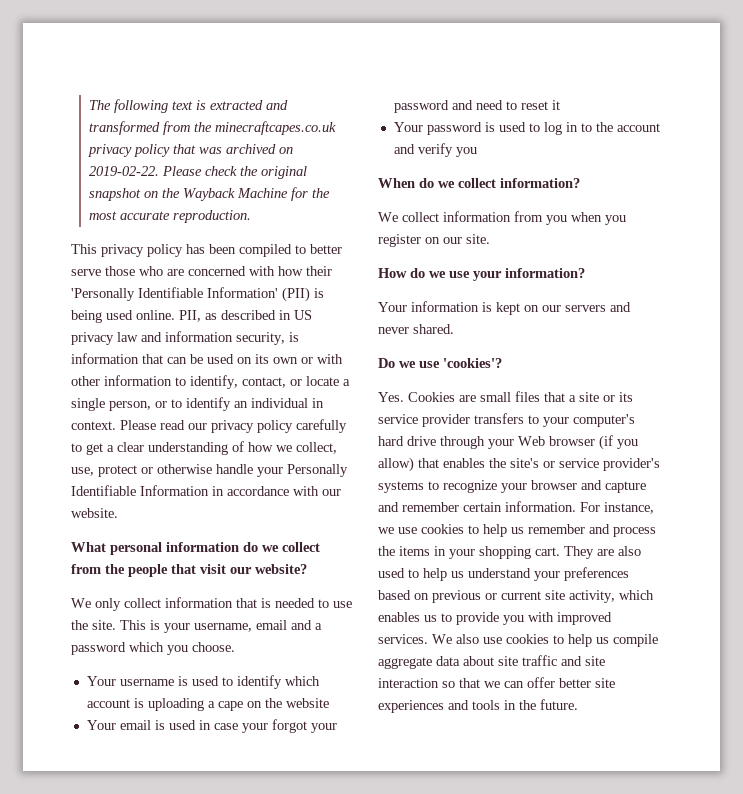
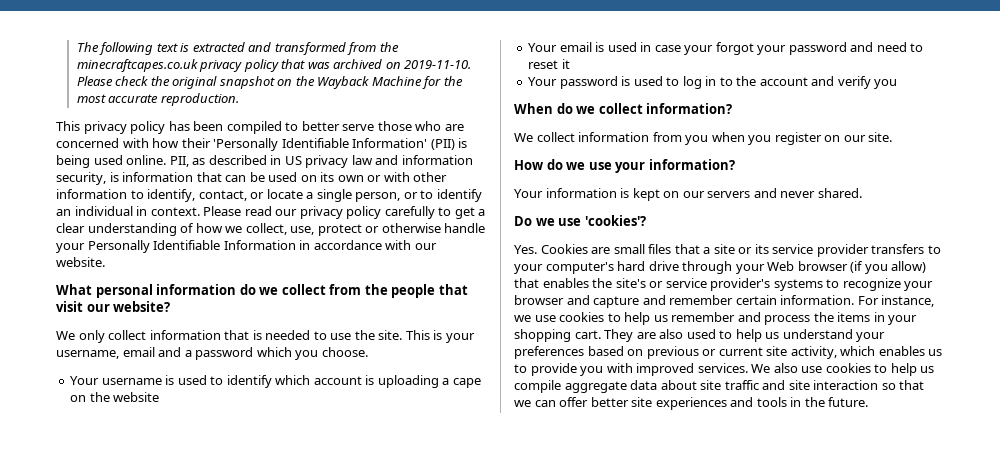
- The following text is extracted and transformed from the minecraftcapes.co.uk privacy policy that was archived on 2019-02-22.
+ The following text is extracted and transformed from the minecraftcapes.co.uk privacy policy that was archived on 2019-11-10.

